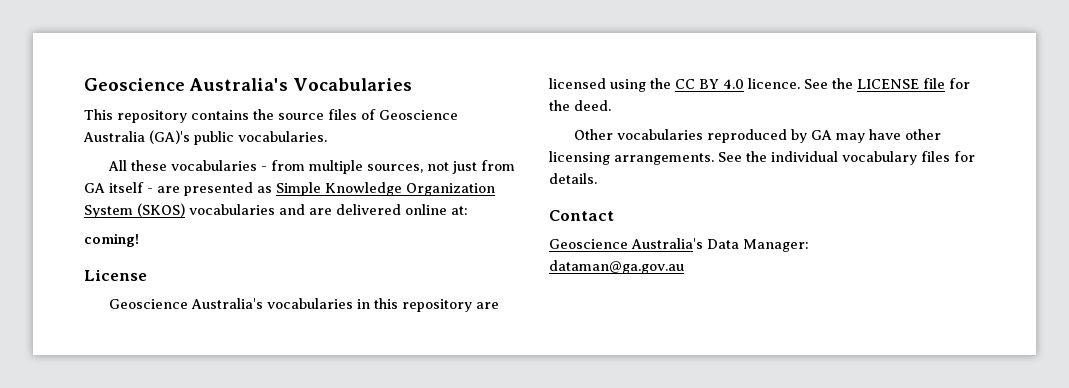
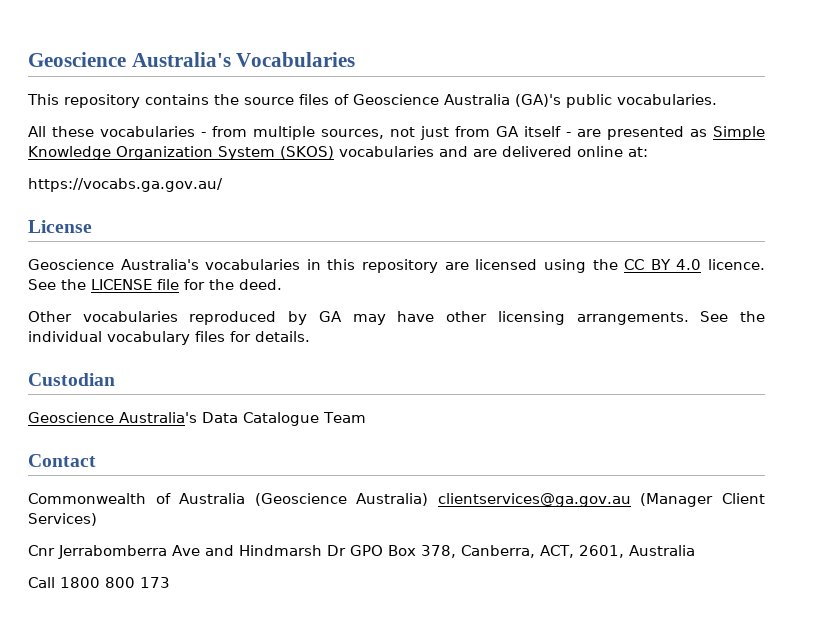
- coming!
+ https://vocabs.ga.gov.au/
- Contact
+ Custodian
- Geoscience Australia's Data Manager:
- dataman@ga.gov.au
+ Geoscience Australia's Data Catalogue Team
+ Contact
+ Commonwealth of Australia (Geoscience Australia) clientservices@ga.gov.au (Manager Client Services)
+ Cnr Jerrabomberra Ave and Hindmarsh Dr GPO Box 378, Canberra, ACT, 2601, Australia
+ Call 1800 800 173

